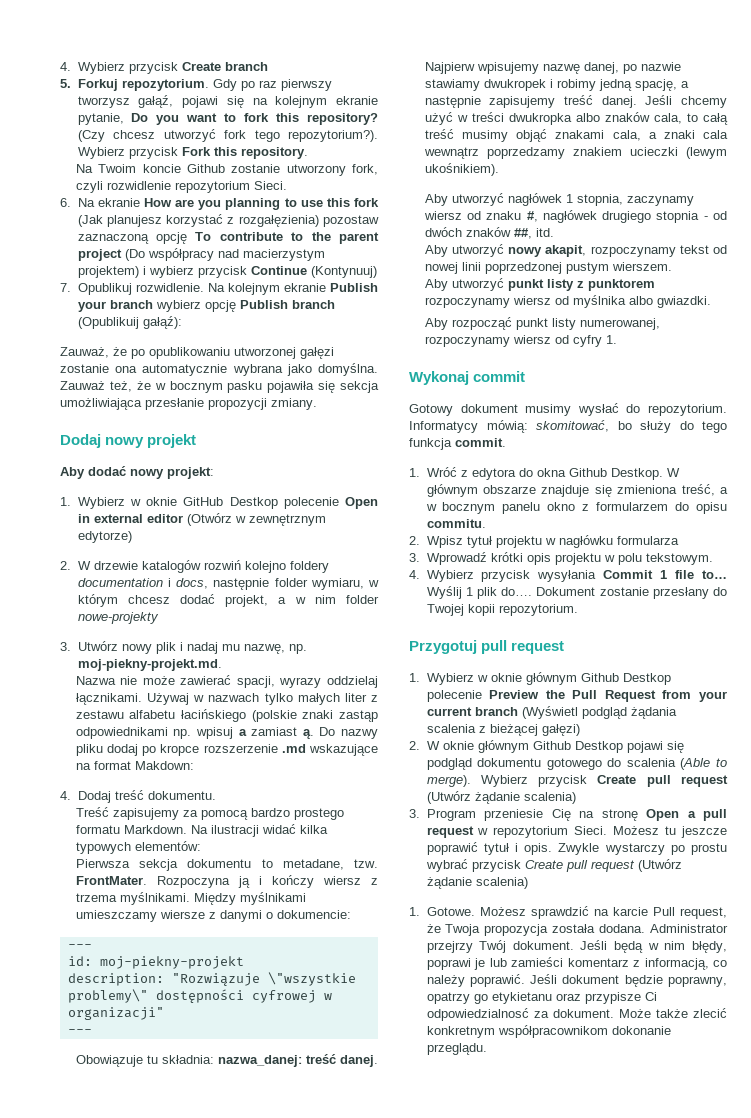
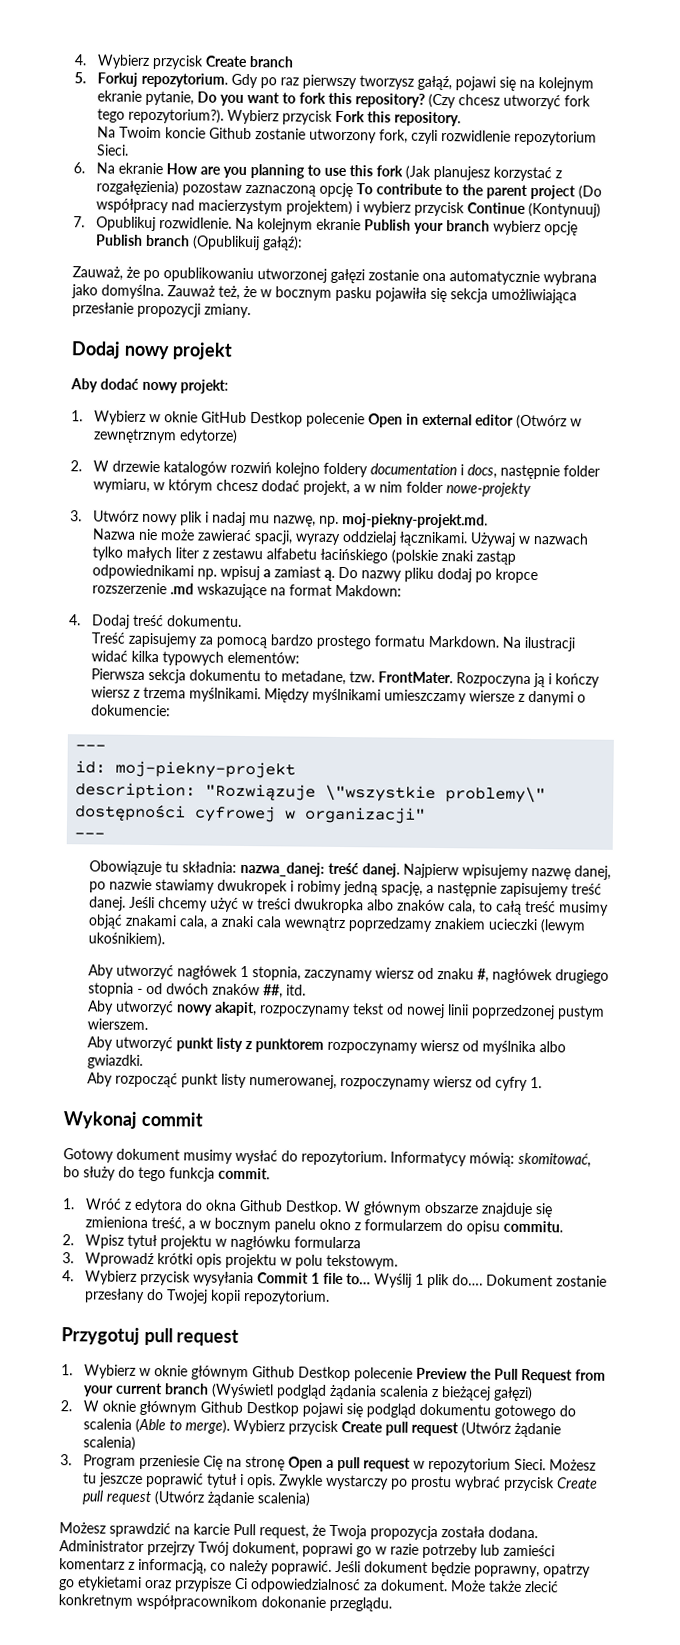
- 1. Gotowe.
- Administrator przejrzy Twój dokument. Jeśli będą w nim błędy, poprawi je lub zamieści komentarz z informacją, co należy poprawić.
+ Administrator przejrzy Twój dokument, poprawi go w razie potrzeby lub zamieści komentarz z informacją, co należy poprawić.
- Jeśli dokument będzie poprawny, opatrzy go etykietanu oraz przypisze Ci odpowiedzialnosć za dokument.
+ Jeśli dokument będzie poprawny, opatrzy go etykietami oraz przypisze Ci odpowiedzialnosć za dokument.

